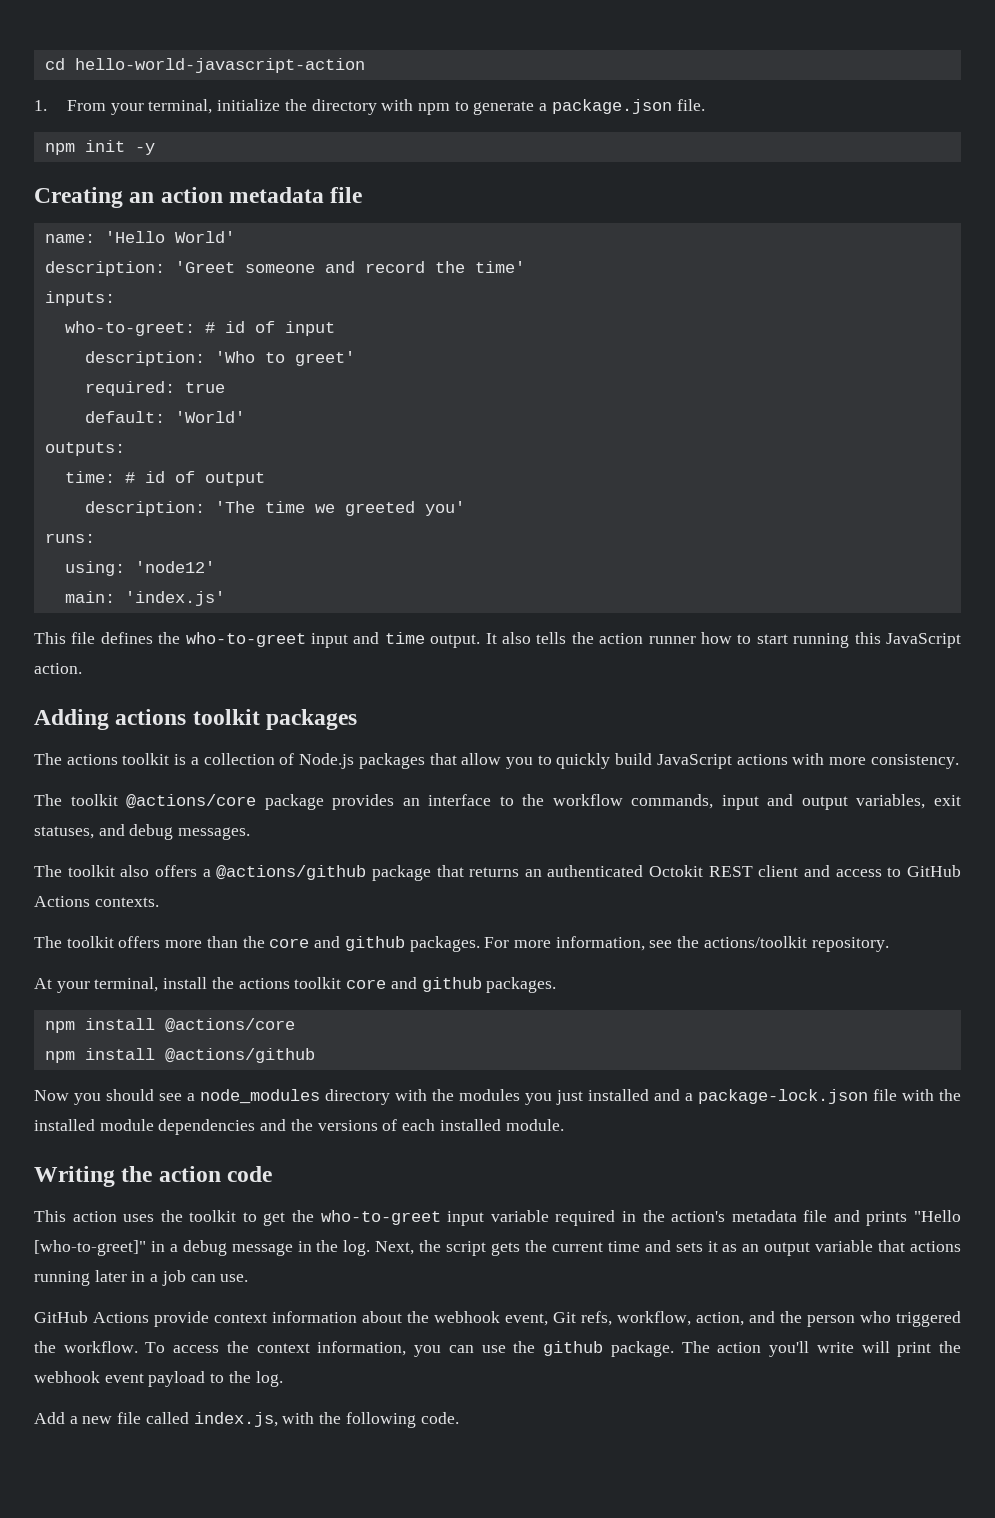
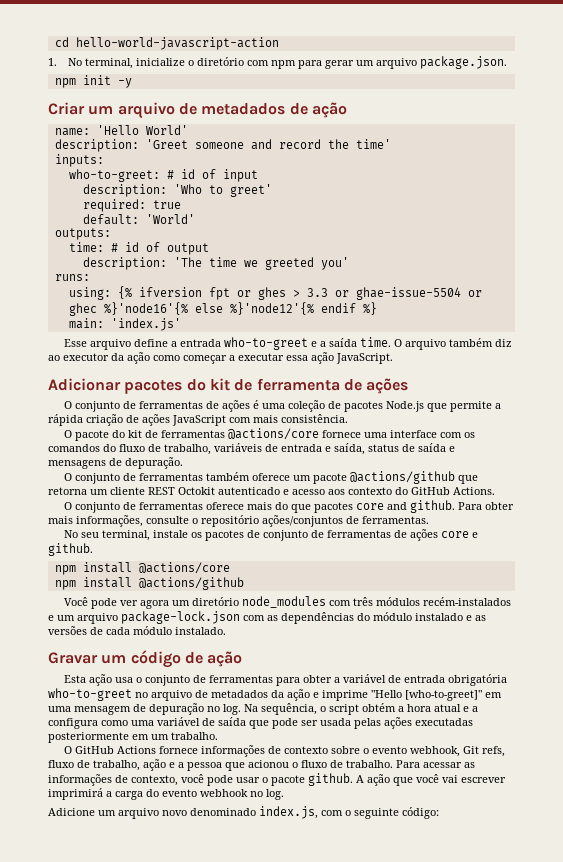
- 1. From your terminal, initialize the directory with npm to generate a package.json file.
+ 1. No terminal, inicialize o diretório com npm para gerar um arquivo package.json.
  npm init -y
- Creating an action metadata file
+ Criar um arquivo de metadados de ação
- using: 'node12'
+ using: {% ifversion fpt or ghes > 3.3 or ghae-issue-5504 or ghec %}'node16'{% else %}'node12'{% endif %}
  main: 'index.js'
- This file defines the who-to-greet input and time output. It also tells the action runner how to start running this JavaScript action.
- Adding actions toolkit packages
- The actions toolkit is a collection of Node.js packages that allow you to quickly build JavaScript actions with more consistency.
- The toolkit @actions/core package provides an interface to the workflow commands, input and output variables, exit statuses, and debug messages.
- The toolkit also offers a @actions/github package that returns an authenticated Octokit REST client and access to GitHub Actions contexts.
- The toolkit offers more than the core and github packages. For more information, see the actions/toolkit repository.
- At your terminal, install the actions toolkit core and github packages.
+ Esse arquivo define a entrada who-to-greet e a saída time. O arquivo também diz ao executor da ação como começar a executar essa ação JavaScript.
+ Adicionar pacotes do kit de ferramenta de ações
+ O conjunto de ferramentas de ações é uma coleção de pacotes Node.js que permite a rápida criação de ações JavaScript com mais consistência.
+ O pacote do kit de ferramentas @actions/core fornece uma interface com os comandos do fluxo de trabalho, variáveis de entrada e saída, status de saída e mensagens de depuração.
+ O conjunto de ferramentas também oferece um pacote @actions/github que retorna um cliente REST Octokit autenticado e acesso aos contexto do GitHub Actions.
+ O conjunto de ferramentas oferece mais do que pacotes core and github. Para obter mais informações, consulte o repositório ações/conjuntos de ferramentas.
+ No seu terminal, instale os pacotes de conjunto de ferramentas de ações core e github.
- Now you should see a node_modules directory with the modules you just installed and a package-lock.json file with the installed module dependencies and the versions of each installed module.
- Writing the action code
- This action uses the toolkit to get the who-to-greet input variable required in the action's metadata file and prints "Hello [who-to-greet]" in a debug message in the log. Next, the script gets the current time and sets it as an output variable that actions running later in a job can use.
- GitHub Actions provide context information about the webhook event, Git refs, workflow, action, and the person who triggered the workflow. To access the context information, you can use the github package. The action you'll write will print the webhook event payload to the log.
- Add a new file called index.js, with the following code.
+ Você pode ver agora um diretório node_modules com três módulos recém-instalados e um arquivo package-lock.json com as dependências do módulo instalado e as versões de cada módulo instalado.
+ Gravar um código de ação
+ Esta ação usa o conjunto de ferramentas para obter a variável de entrada obrigatória who-to-greet no arquivo de metadados da ação e imprime "Hello [who-to-greet]" em uma mensagem de depuração no log. Na sequência, o script obtém a hora atual e a configura como uma variável de saída que pode ser usada pelas ações executadas posteriormente em um trabalho.
+ O GitHub Actions fornece informações de contexto sobre o evento webhook, Git refs, fluxo de trabalho, ação e a pessoa que acionou o fluxo de trabalho. Para acessar as informações de contexto, você pode usar o pacote github. A ação que você vai escrever imprimirá a carga do evento webhook no log.
+ Adicione um arquivo novo denominado index.js, com o seguinte código:

